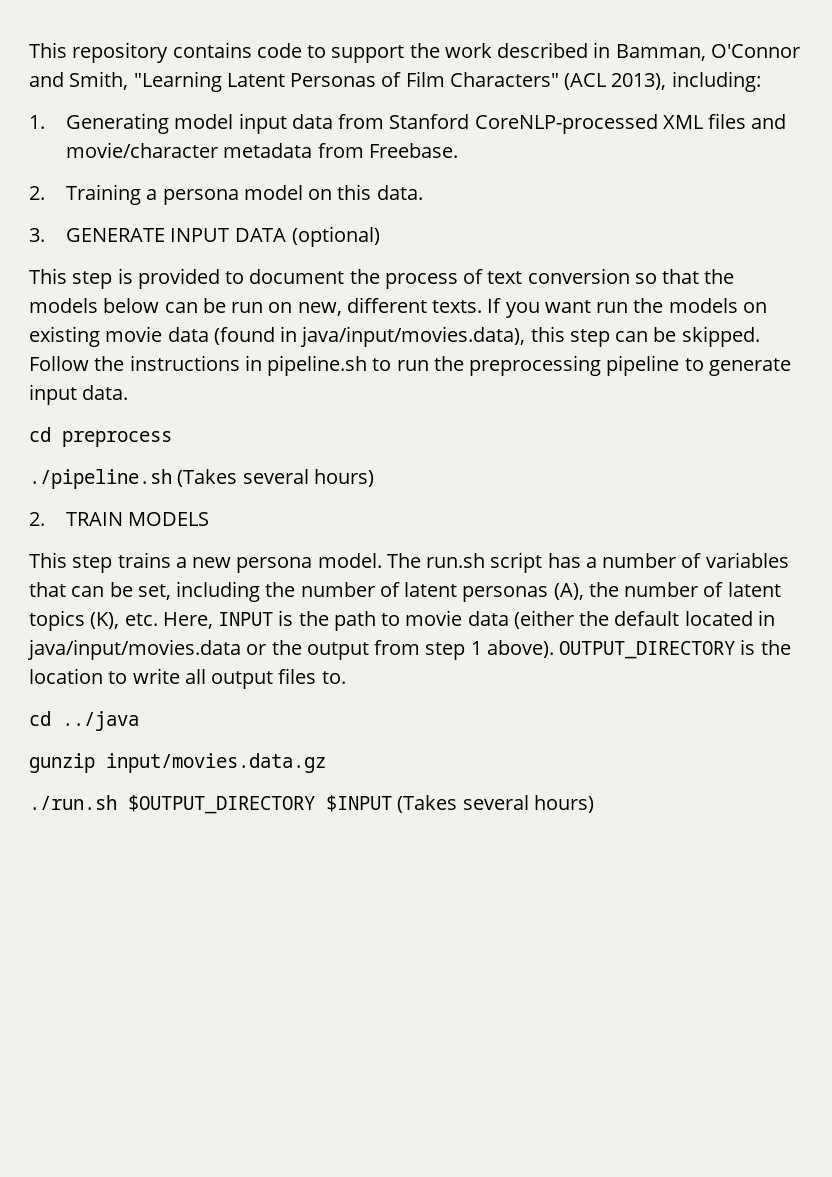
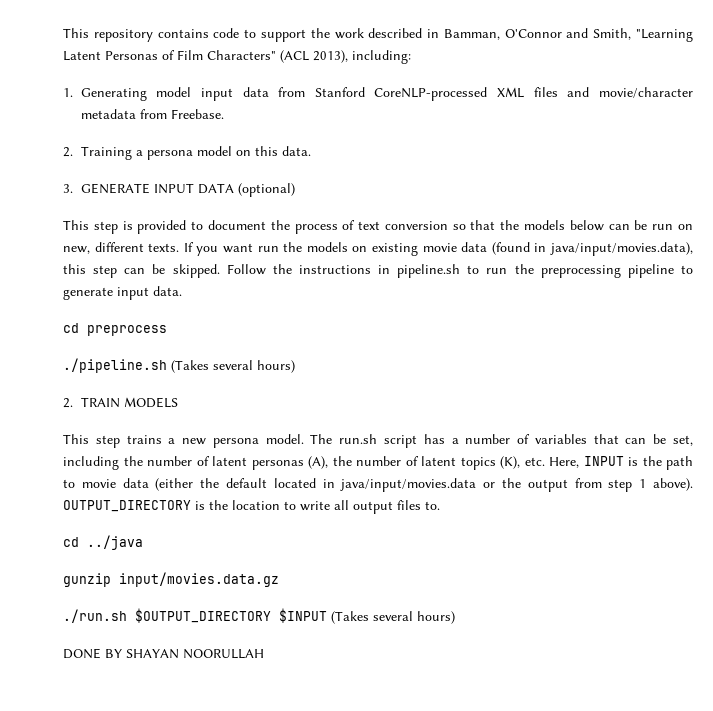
+ DONE BY SHAYAN NOORULLAH

